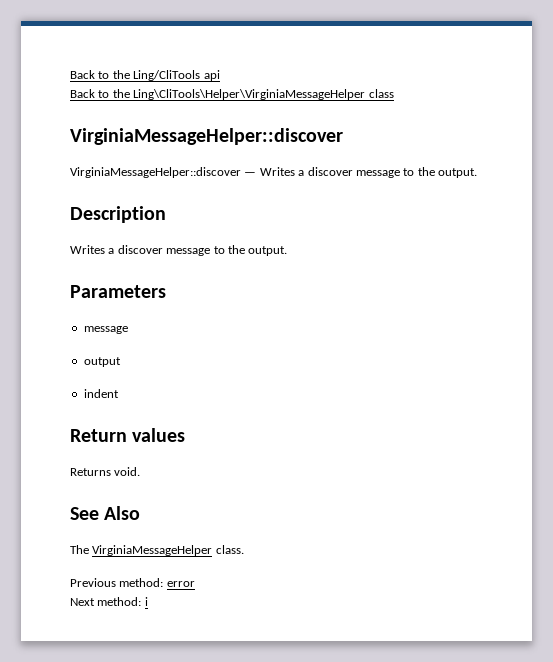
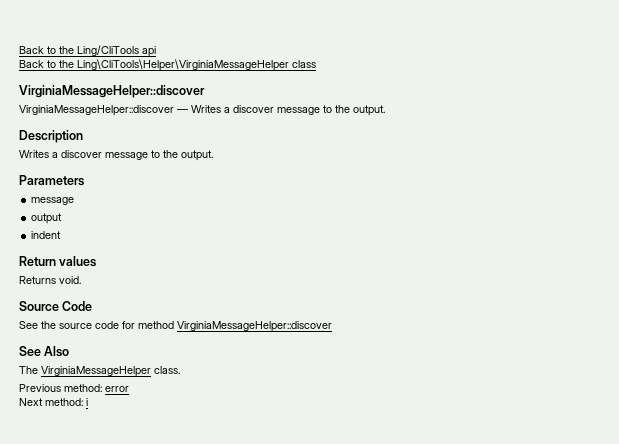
+ Source Code
+ See the source code for method VirginiaMessageHelper::discover

